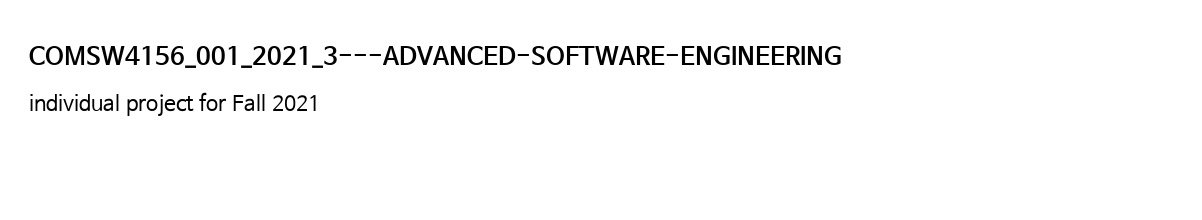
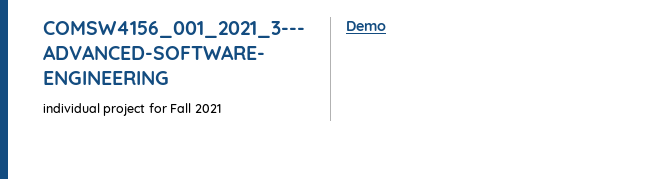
+ Demo

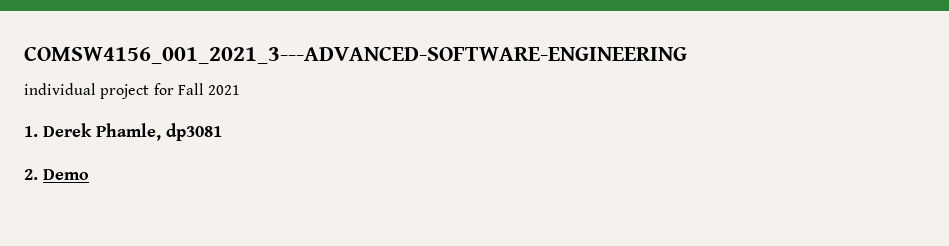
- Demo
+ 1. Derek Phamle, dp3081
+ 2. Demo

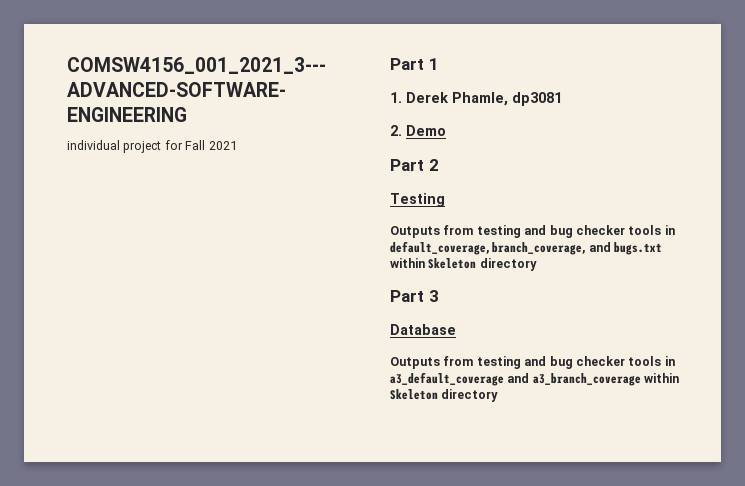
+ Part 1
+ Part 2
+ Testing
+ Outputs from testing and bug checker tools in default_coverage, branch_coverage, and bugs.txt within Skeleton directory
+ Part 3
+ Database
+ Outputs from testing and bug checker tools in a3_default_coverage and a3_branch_coverage within Skeleton directory

